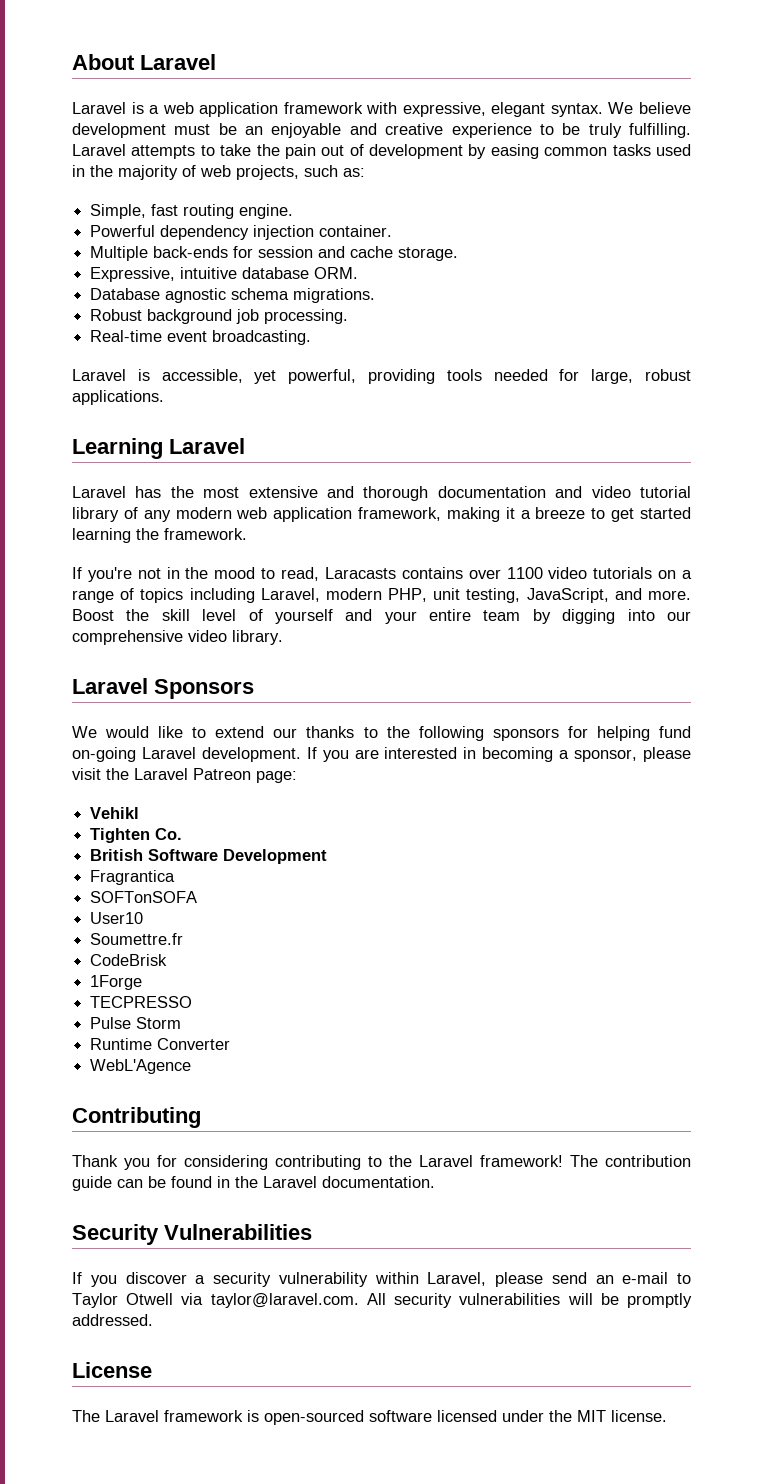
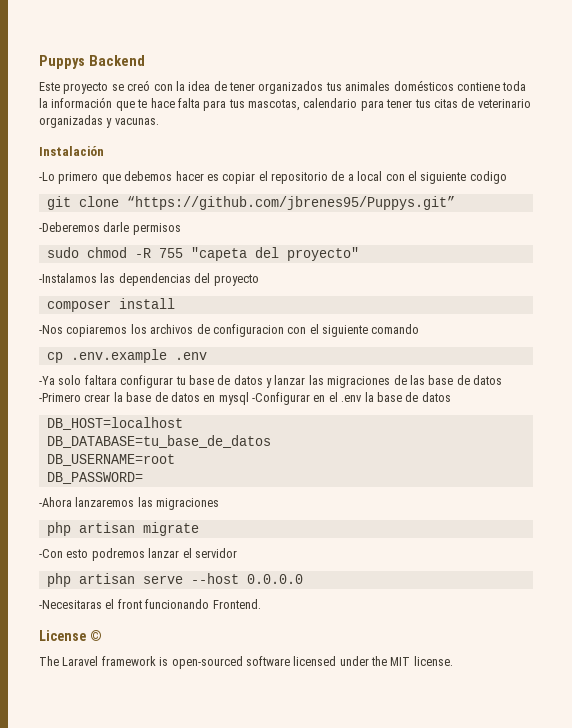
- About Laravel
- Laravel is a web application framework with expressive, elegant syntax. We believe development must be an enjoyable and creative experience to be truly fulfilling. Laravel attempts to take the pain out of development by easing common tasks used in the majority of web projects, such as:
- Simple, fast routing engine.
- Powerful dependency injection container.
- Multiple back-ends for session and cache storage.
- Expressive, intuitive database ORM.
- Database agnostic schema migrations.
- Robust background job processing.
- Real-time event broadcasting.
- Laravel is accessible, yet powerful, providing tools needed for large, robust applications.
- Learning Laravel
- Laravel has the most extensive and thorough documentation and video tutorial library of any modern web application framework, making it a breeze to get started learning the framework.
- If you're not in the mood to read, Laracasts contains over 1100 video tutorials on a range of topics including Laravel, modern PHP, unit testing, JavaScript, and more. Boost the skill level of yourself and your entire team by digging into our comprehensive video library.
- Laravel Sponsors
- We would like to extend our thanks to the following sponsors for helping fund on-going Laravel development. If you are interested in becoming a sponsor, please visit the Laravel Patreon page:
- Vehikl
- Tighten Co.
- British Software Development
- Fragrantica
- SOFTonSOFA
- User10
- Soumettre.fr
- CodeBrisk
- 1Forge
- TECPRESSO
- Pulse Storm
- Runtime Converter
- WebL'Agence
- Contributing
- Thank you for considering contributing to the Laravel framework! The contribution guide can be found in the Laravel documentation.
- Security Vulnerabilities
- If you discover a security vulnerability within Laravel, please send an e-mail to Taylor Otwell via taylor@laravel.com. All security vulnerabilities will be promptly addressed.
+ Puppys Backend
+ Este proyecto se creó con la idea de tener organizados tus animales domésticos contiene toda la información que te hace falta para tus mascotas, calendario para tener tus citas de veterinario organizadas y vacunas.
+ Instalación
+ -Lo primero que debemos hacer es copiar el repositorio de a local con el siguiente codigo
+ git clone “https://github.com/jbrenes95/Puppys.git”
+ -Deberemos darle permisos
+ sudo chmod -R 755 "capeta del proyecto"
+ -Instalamos las dependencias del proyecto
+ composer install
+ -Nos copiaremos los archivos de configuracion con el siguiente comando
+ cp .env.example .env
+ -Ya solo faltara configurar tu base de datos y lanzar las migraciones de las base de datos -Primero crear la base de datos en mysql -Configurar en el .env la base de datos
+ DB_HOST=localhost
+ DB_DATABASE=tu_base_de_datos
+ DB_USERNAME=root
+ DB_PASSWORD=
+ -Ahora lanzaremos las migraciones
+ php artisan migrate
+ -Con esto podremos lanzar el servidor
+ php artisan serve --host 0.0.0.0
+ -Necesitaras el front funcionando Frontend.
- License
+ License ©

